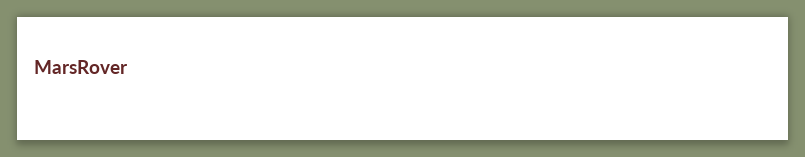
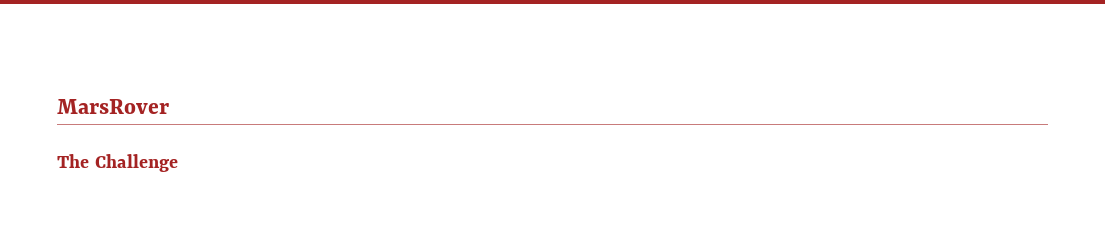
+ The Challenge

